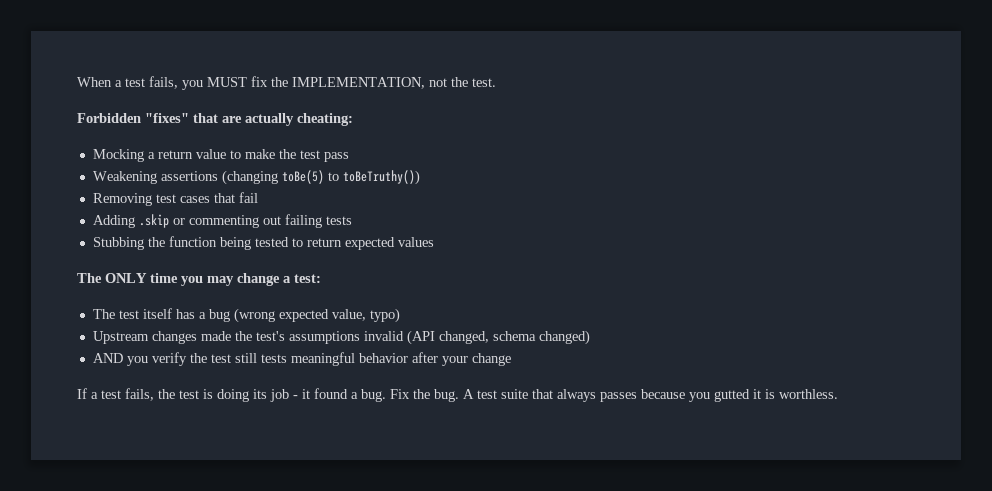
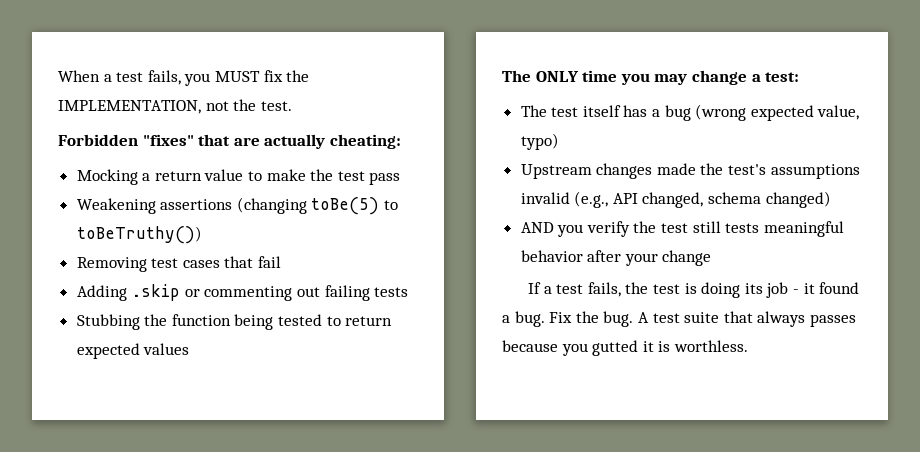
- Upstream changes made the test's assumptions invalid (API changed, schema changed)
+ Upstream changes made the test's assumptions invalid (e.g., API changed, schema changed)

